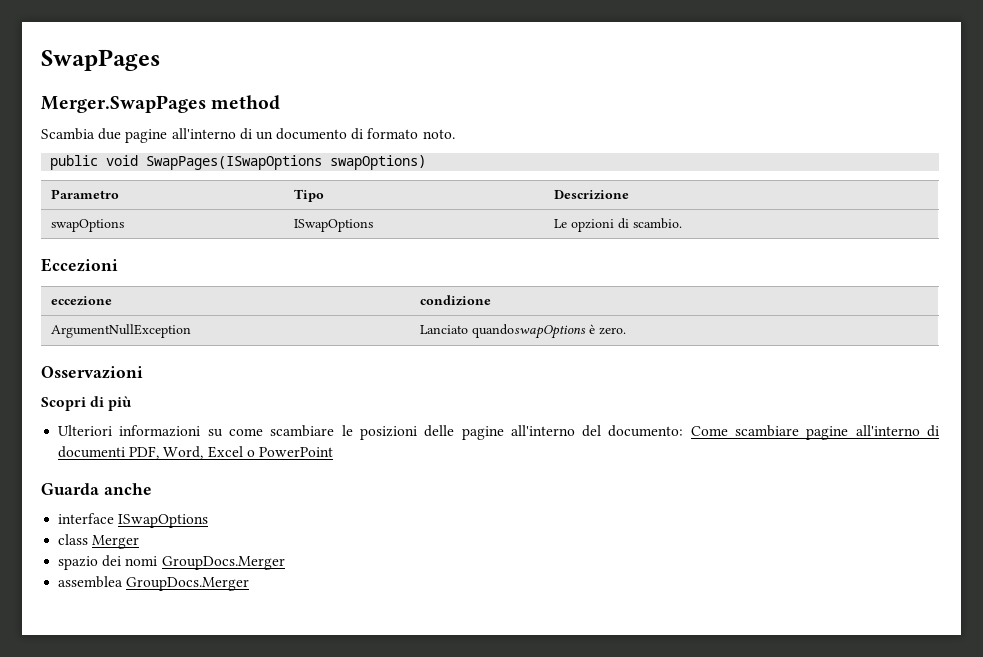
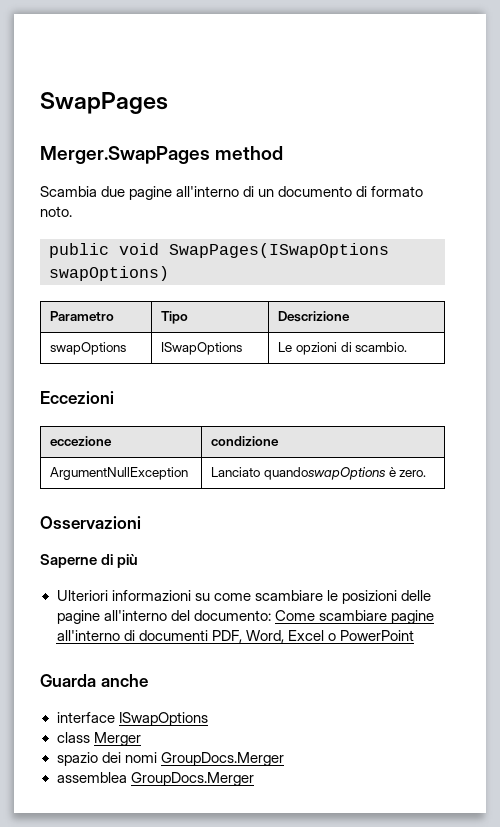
- Scopri di più
+ Saperne di più

